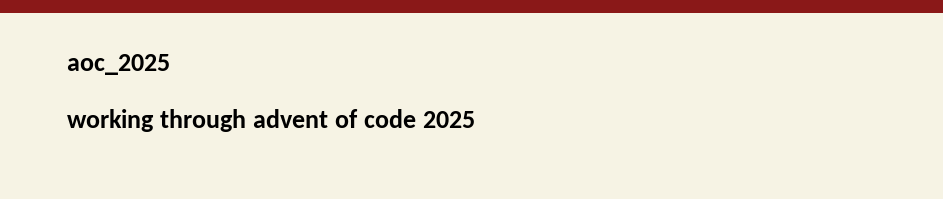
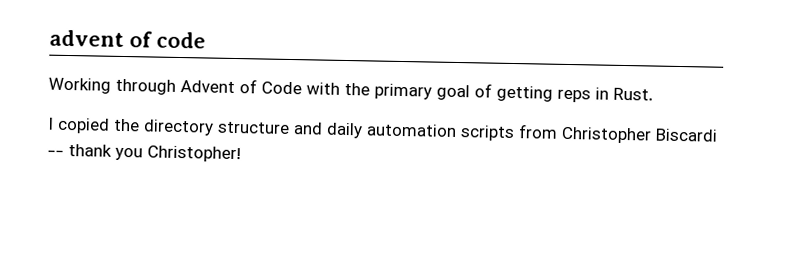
- aoc_2025
- working through advent of code 2025
+ advent of code
+ Working through Advent of Code with the primary goal of getting reps in Rust.
+ I copied the directory structure and daily automation scripts from Christopher Biscardi -- thank you Christopher!

